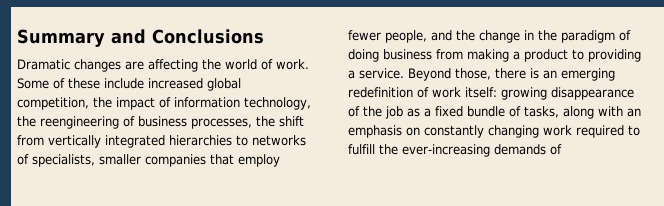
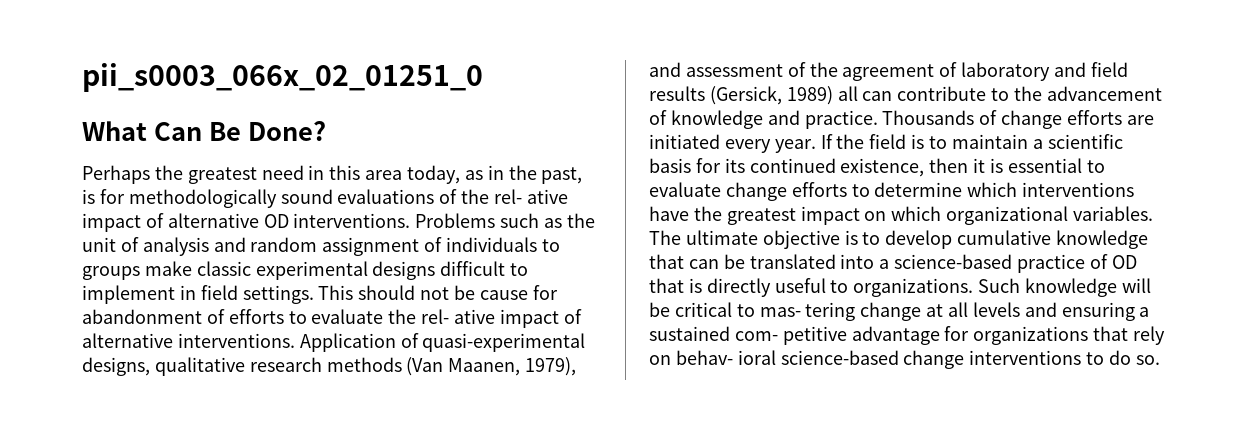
- Summary and Conclusions
- Dramatic changes are affecting the world of work. Some of these include increased global competition, the impact of information technology, the reengineering of business processes, the shift from vertically integrated hierarchies to networks of specialists, smaller companies that employ fewer people, and the change in the paradigm of doing business from making a product to providing a service. Beyond those, there is an emerging redefinition of work itself: growing disappearance of the job as a fixed bundle of tasks, along with an emphasis on constantly changing work required to fulfill the ever-increasing demands of
+ pii_s0003_066x_02_01251_0
+ What Can Be Done?
+ Perhaps the greatest need in this area today, as in the past, is for methodologically sound evaluations of the rel- ative impact of alternative OD interventions. Problems such as the unit of analysis and random assignment of individuals to groups make classic experimental designs difficult to implement in field settings. This should not be cause for abandonment of efforts to evaluate the rel- ative impact of alternative interventions. Application of quasi-experimental designs, qualitative research methods (Van Maanen, 1979), and assessment of the agreement of laboratory and field results (Gersick, 1989) all can contribute to the advancement of knowledge and practice. Thousands of change efforts are initiated every year. If the field is to maintain a scientific basis for its continued existence, then it is essential to evaluate change efforts to determine which interventions have the greatest impact on which organizational variables. The ultimate objective is to develop cumulative knowledge that can be translated into a science-based practice of OD that is directly useful to organizations. Such knowledge will be critical to mas- tering change at all levels and ensuring a sustained com- petitive advantage for organizations that rely on behav- ioral science-based change interventions to do so.

